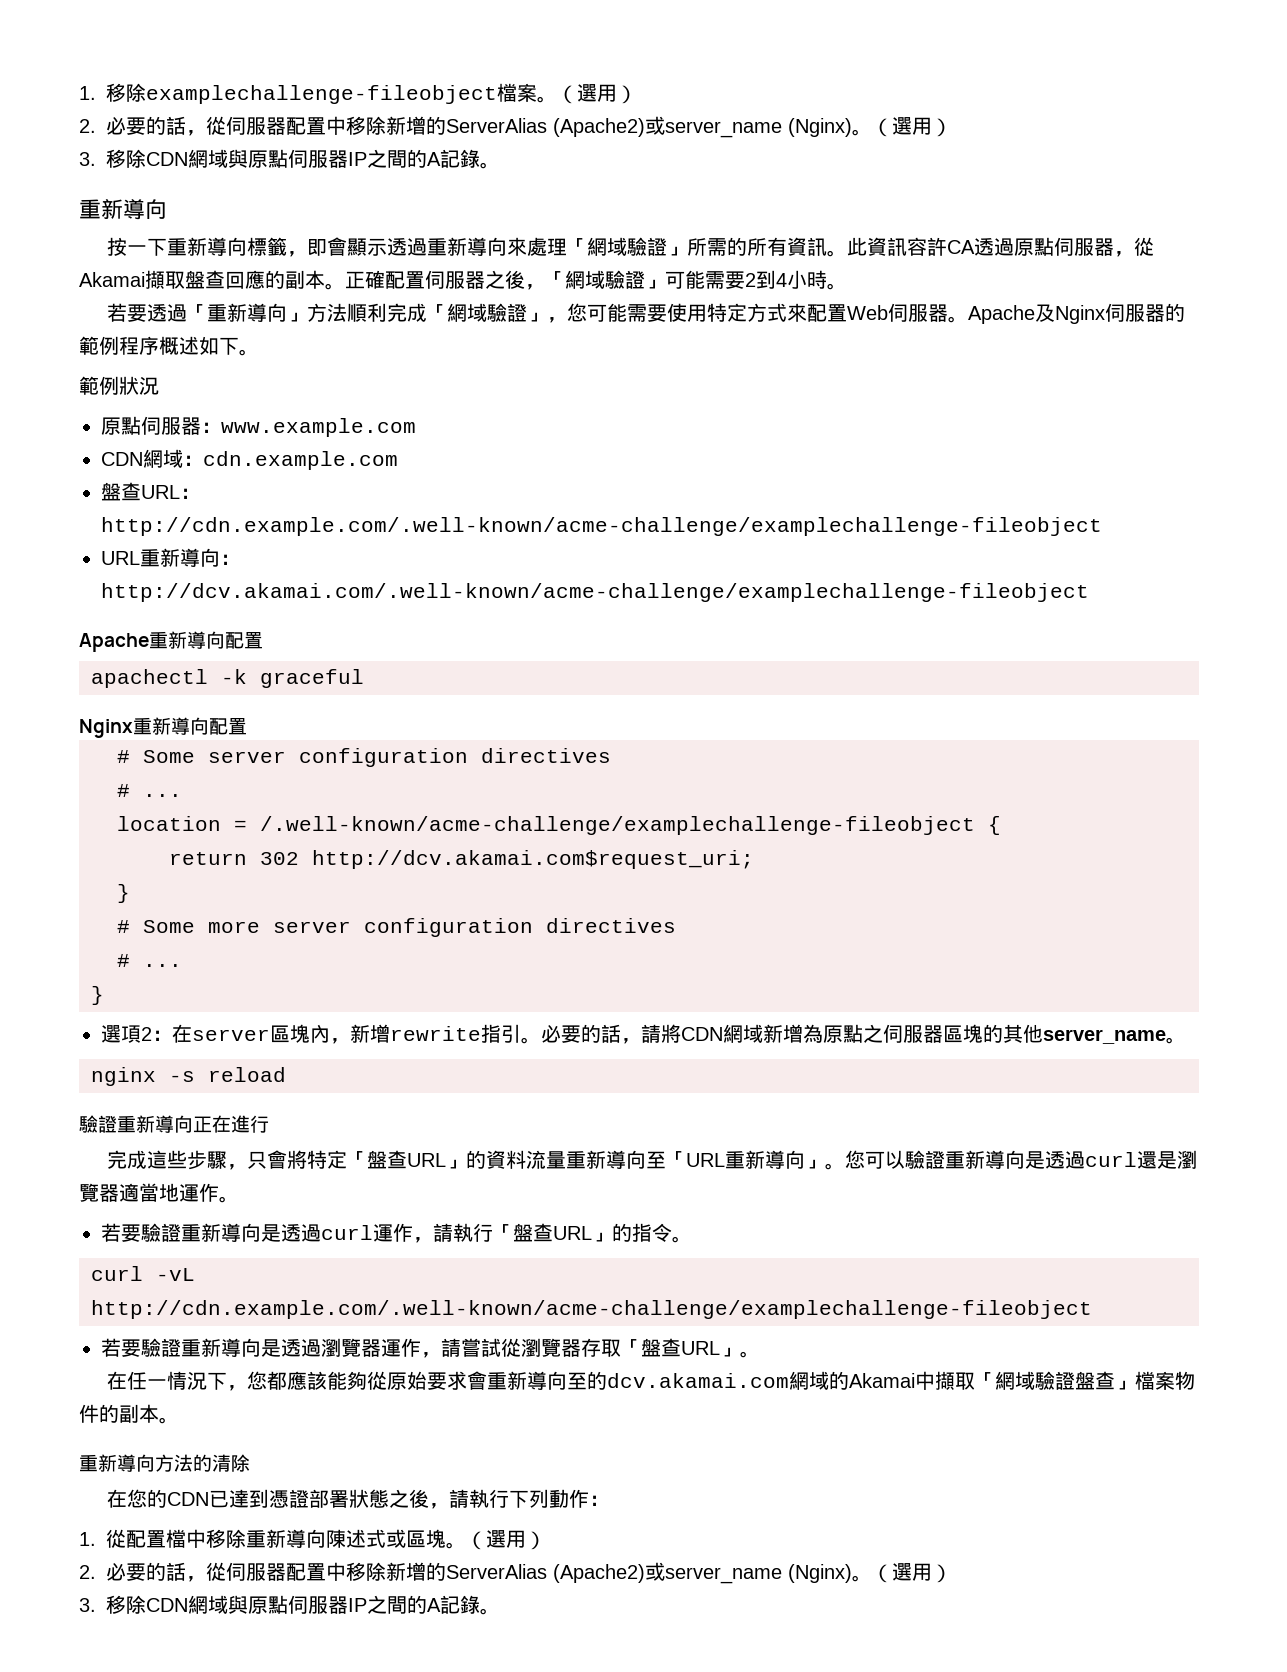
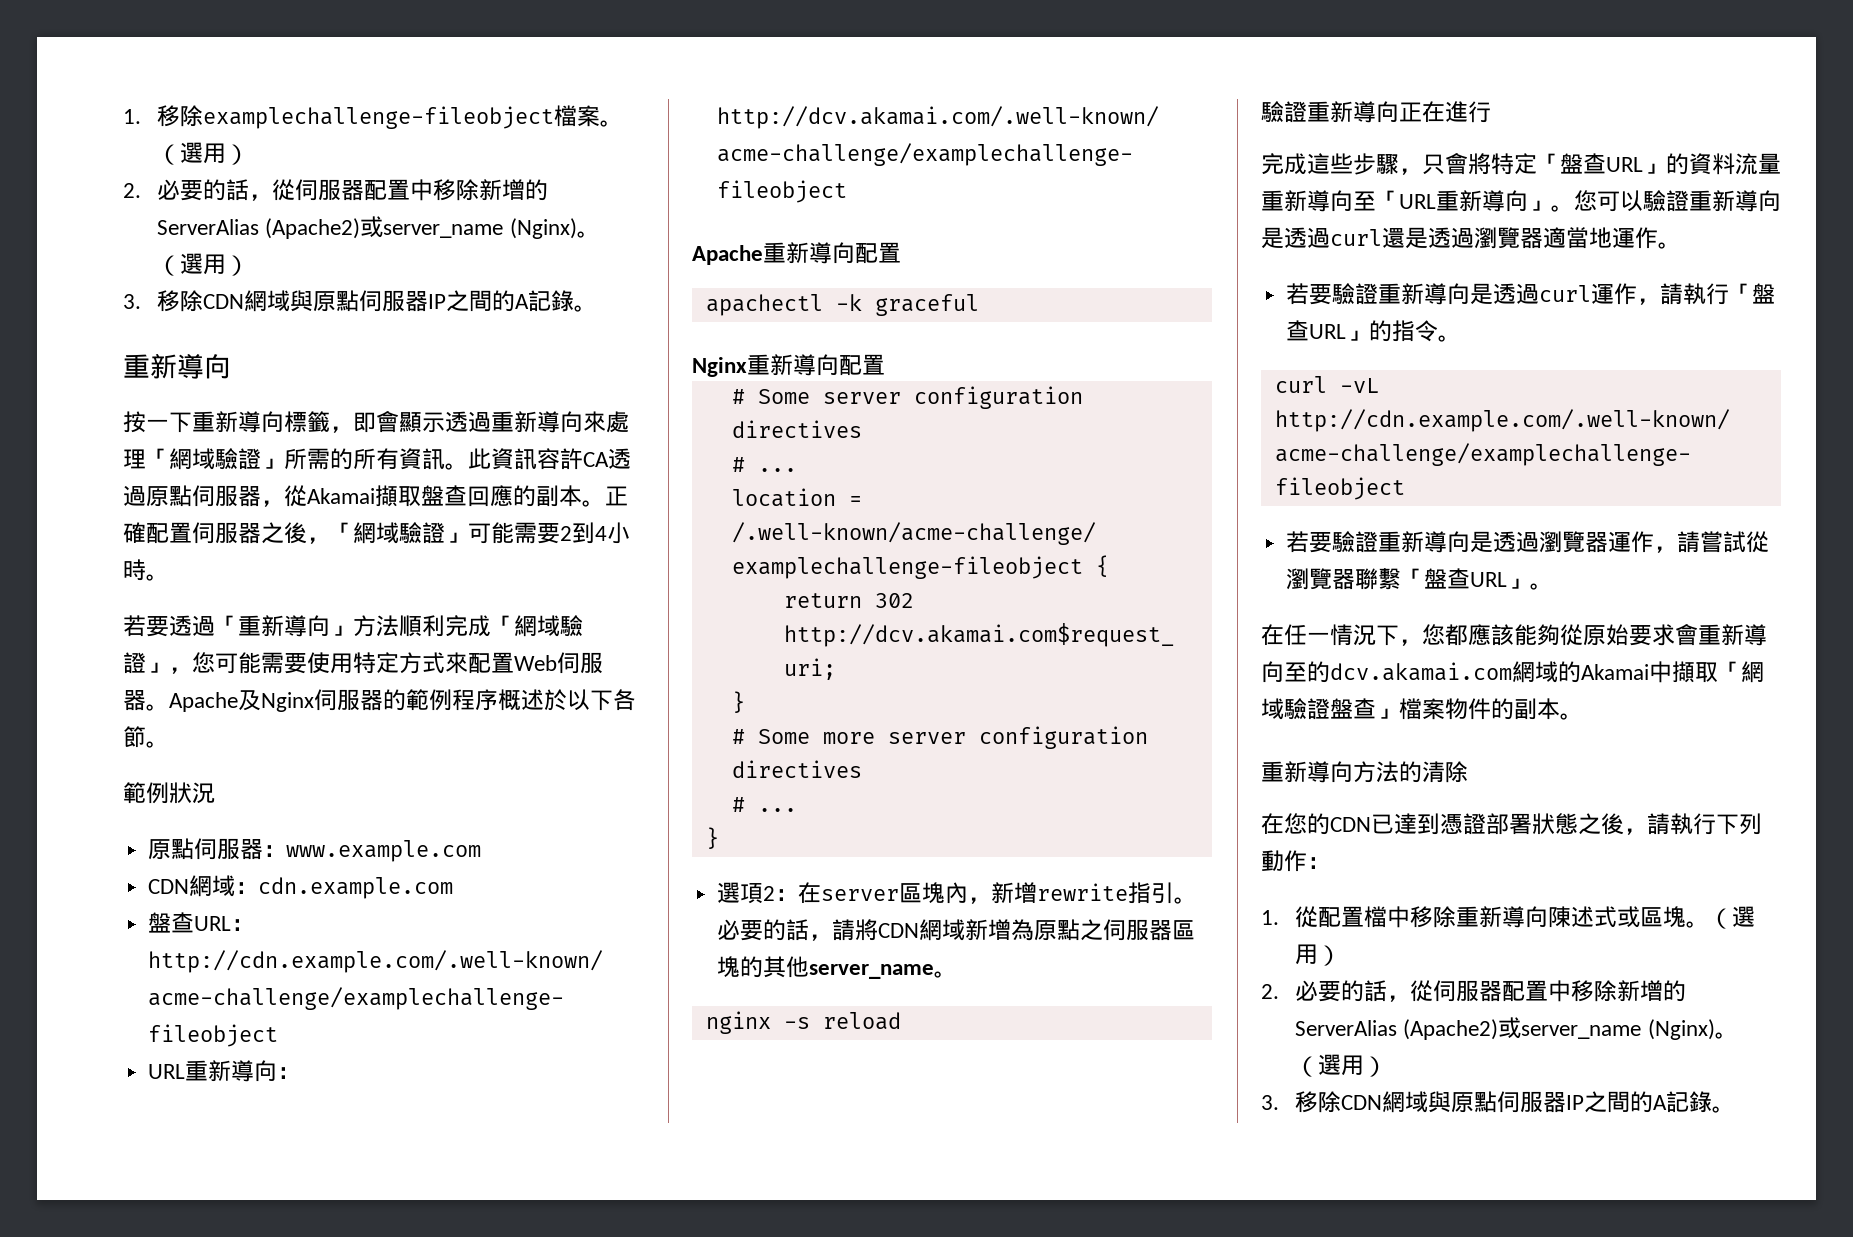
- Apache及Nginx伺服器的範例程序概述如下。
+ Apache及Nginx伺服器的範例程序概述於以下各節。
- 您可以驗證重新導向是透過curl還是瀏覽器適當地運作。
+ 您可以驗證重新導向是透過curl還是透過瀏覽器適當地運作。
- 若要驗證重新導向是透過瀏覽器運作，請嘗試從瀏覽器存取「盤查URL」。
+ 若要驗證重新導向是透過瀏覽器運作，請嘗試從瀏覽器聯繫「盤查URL」。

